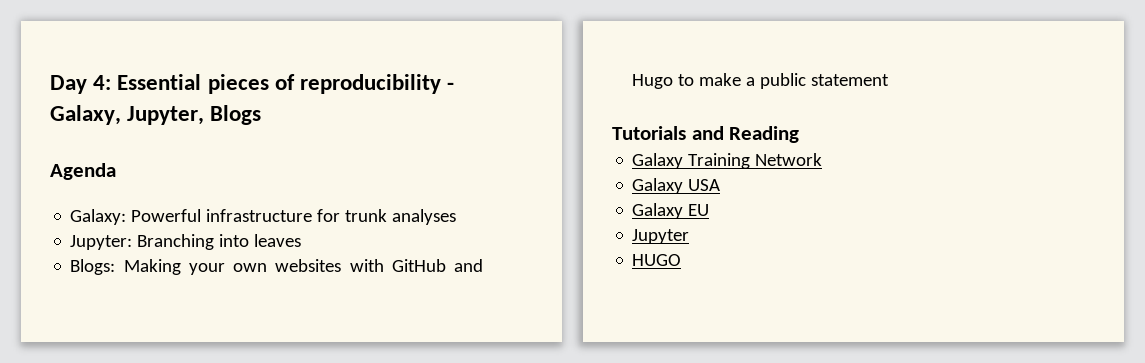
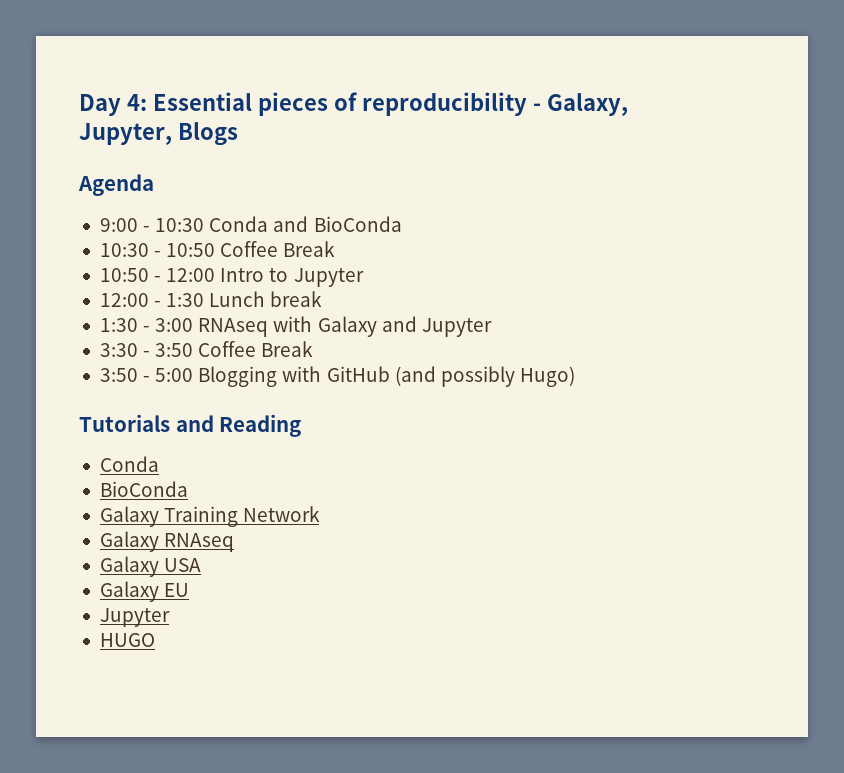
- Galaxy: Powerful infrastructure for trunk analyses
- Jupyter: Branching into leaves
- Blogs: Making your own websites with GitHub and Hugo to make a public statement
+ 9:00 - 10:30 Conda and BioConda
+ 10:30 - 10:50 Coffee Break
+ 10:50 - 12:00 Intro to Jupyter
+ 12:00 - 1:30 Lunch break
+ 1:30 - 3:00 RNAseq with Galaxy and Jupyter
+ 3:30 - 3:50 Coffee Break
+ 3:50 - 5:00 Blogging with GitHub (and possibly Hugo)
  Tutorials and Reading
+ Conda
+ BioConda
+ Galaxy RNAseq

